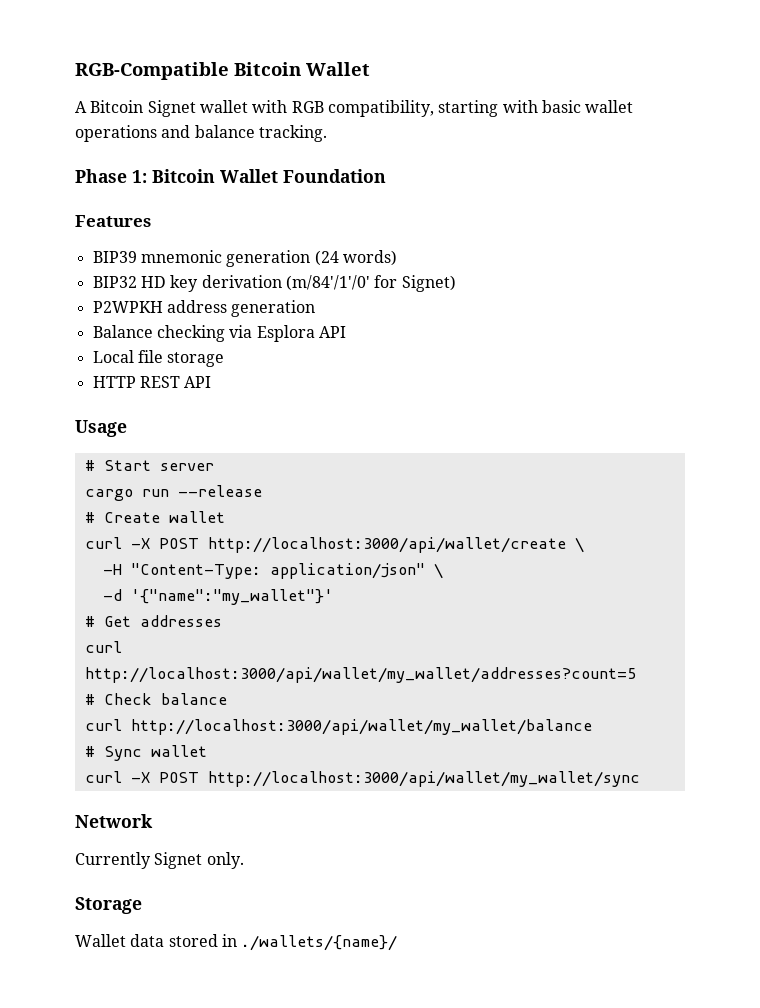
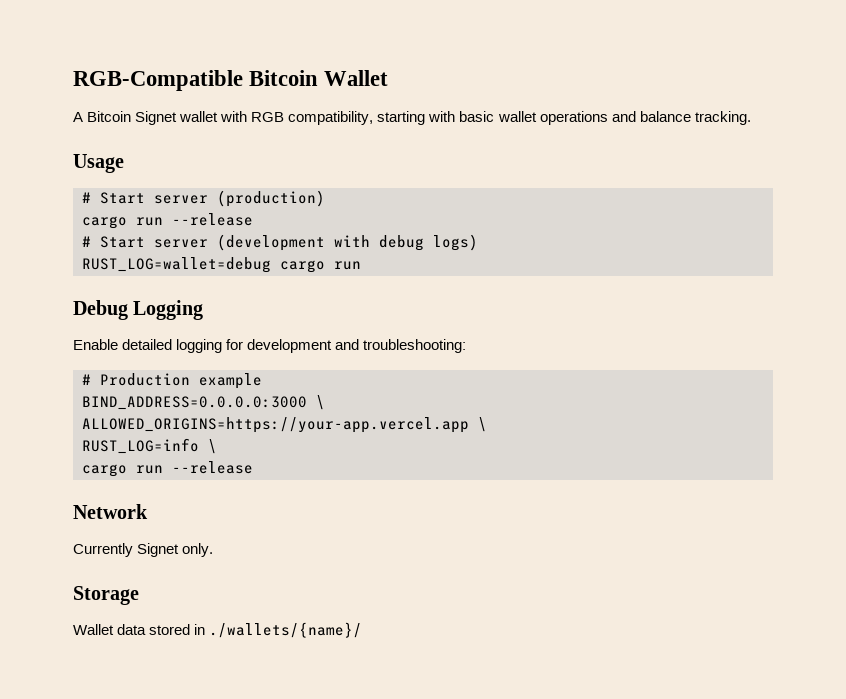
- Phase 1: Bitcoin Wallet Foundation
- Features
- BIP39 mnemonic generation (24 words)
- BIP32 HD key derivation (m/84'/1'/0' for Signet)
- P2WPKH address generation
- Balance checking via Esplora API
- Local file storage
- HTTP REST API
- # Start server
+ # Start server (production)
- # Create wallet
- curl -X POST http://localhost:3000/api/wallet/create \
- -H "Content-Type: application/json" \
- -d '{"name":"my_wallet"}'
- # Get addresses
- curl http://localhost:3000/api/wallet/my_wallet/addresses?count=5
- # Check balance
- curl http://localhost:3000/api/wallet/my_wallet/balance
- # Sync wallet
- curl -X POST http://localhost:3000/api/wallet/my_wallet/sync
+ # Start server (development with debug logs)
+ RUST_LOG=wallet=debug cargo run
+ Debug Logging
+ Enable detailed logging for development and troubleshooting:
+ # Production example
+ BIND_ADDRESS=0.0.0.0:3000 \
+ ALLOWED_ORIGINS=https://your-app.vercel.app \
+ RUST_LOG=info \
+ cargo run --release

